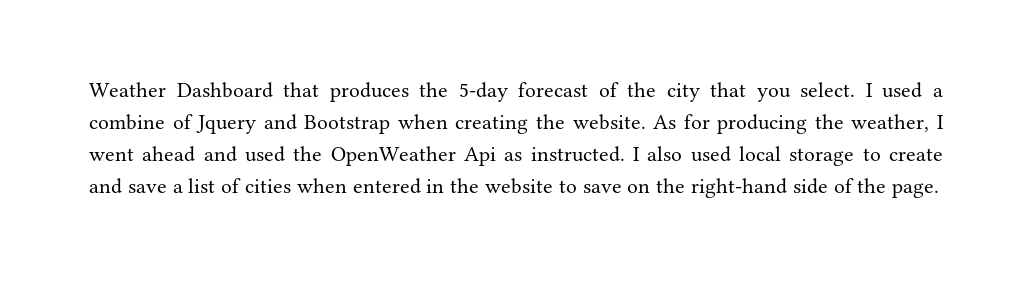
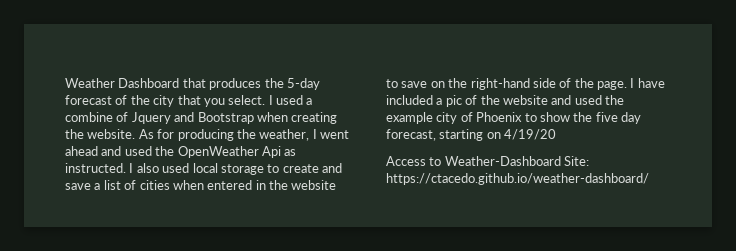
+ I have included a pic of the website and used the example city of Phoenix to show the five day forecast, starting on 4/19/20
+ Access to Weather-Dashboard Site: https://ctacedo.github.io/weather-dashboard/

